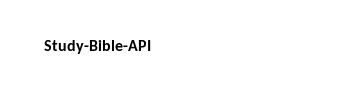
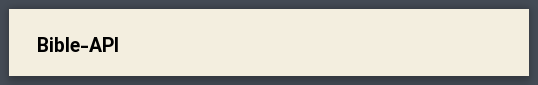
- Study-Bible-API
+ Bible-API

